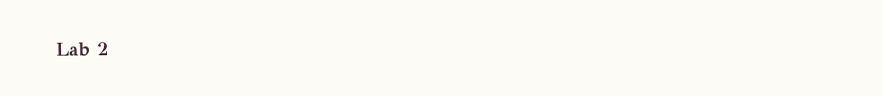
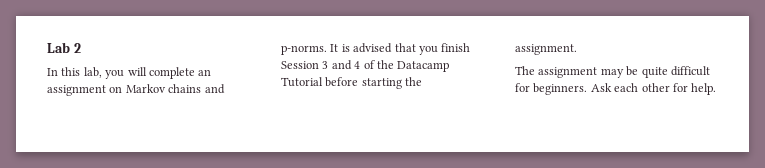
+ In this lab, you will complete an assignment on Markov chains and p-norms. It is advised that you finish Session 3 and 4 of the Datacamp Tutorial before starting the assignment.
+ The assignment may be quite difficult for beginners. Ask each other for help.

